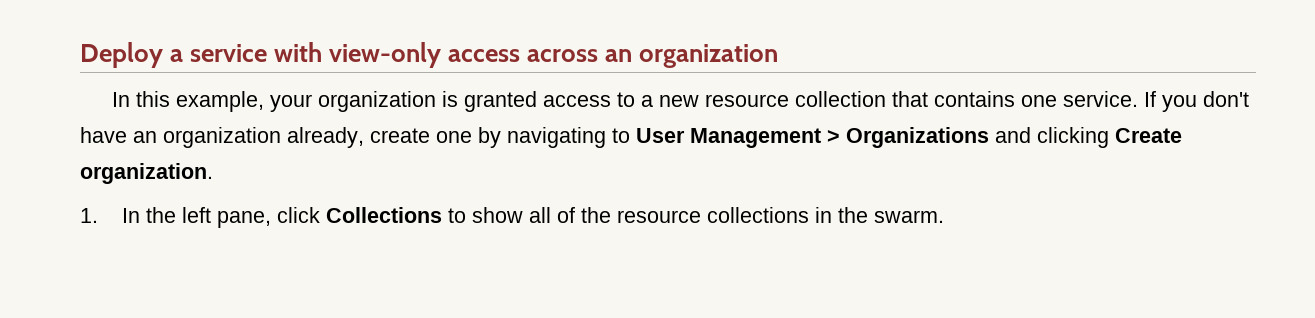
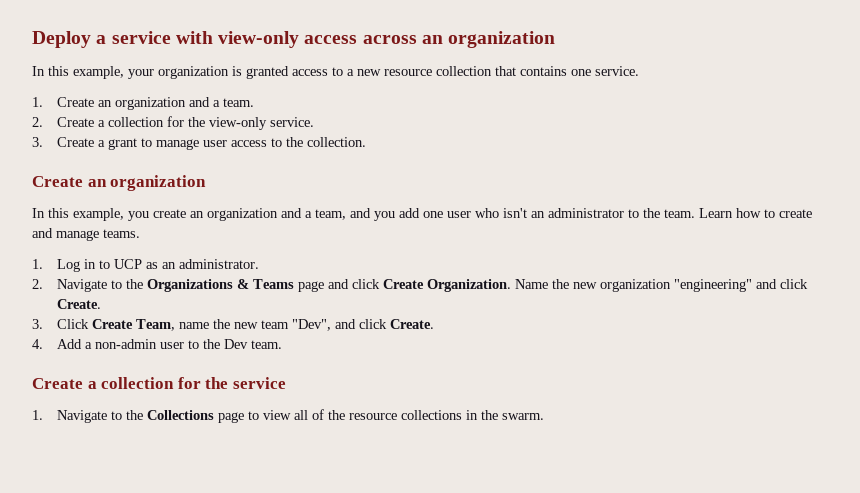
- In this example, your organization is granted access to a new resource collection that contains one service. If you don't have an organization already, create one by navigating to User Management > Organizations and clicking Create organization.
- 1. In the left pane, click Collections to show all of the resource collections in the swarm.
+ In this example, your organization is granted access to a new resource collection that contains one service.
+ 1. Create an organization and a team.
+ 2. Create a collection for the view-only service.
+ 3. Create a grant to manage user access to the collection.
+ Create an organization
+ In this example, you create an organization and a team, and you add one user who isn't an administrator to the team. Learn how to create and manage teams.
+ 1. Log in to UCP as an administrator.
+ 2. Navigate to the Organizations & Teams page and click Create Organization. Name the new organization "engineering" and click Create.
+ 3. Click Create Team, name the new team "Dev", and click Create.
+ 4. Add a non-admin user to the Dev team.
+ Create a collection for the service
+ 1. Navigate to the Collections page to view all of the resource collections in the swarm.

